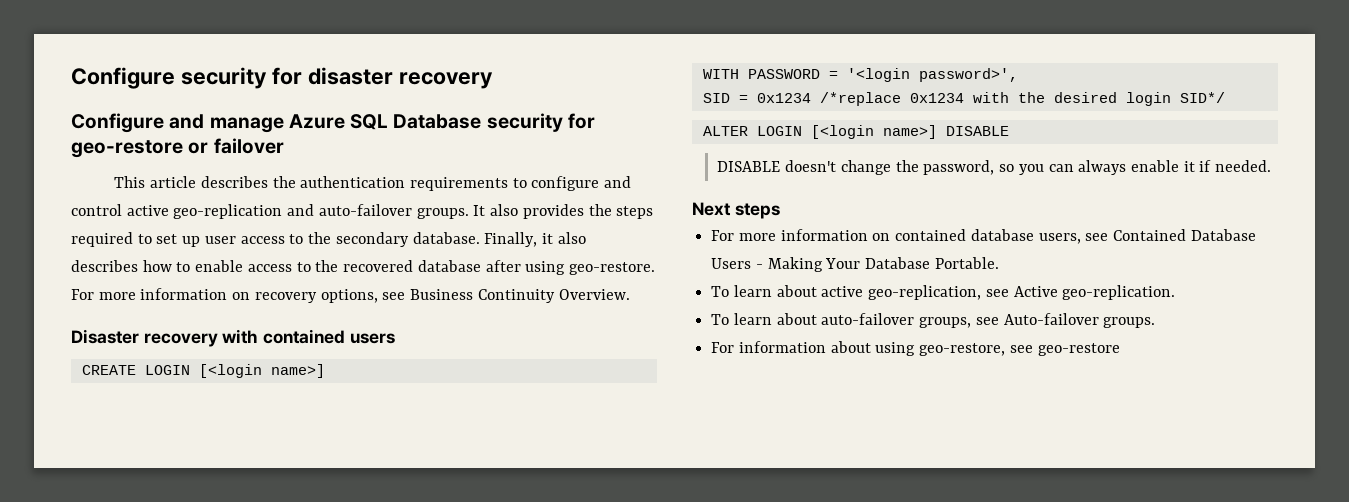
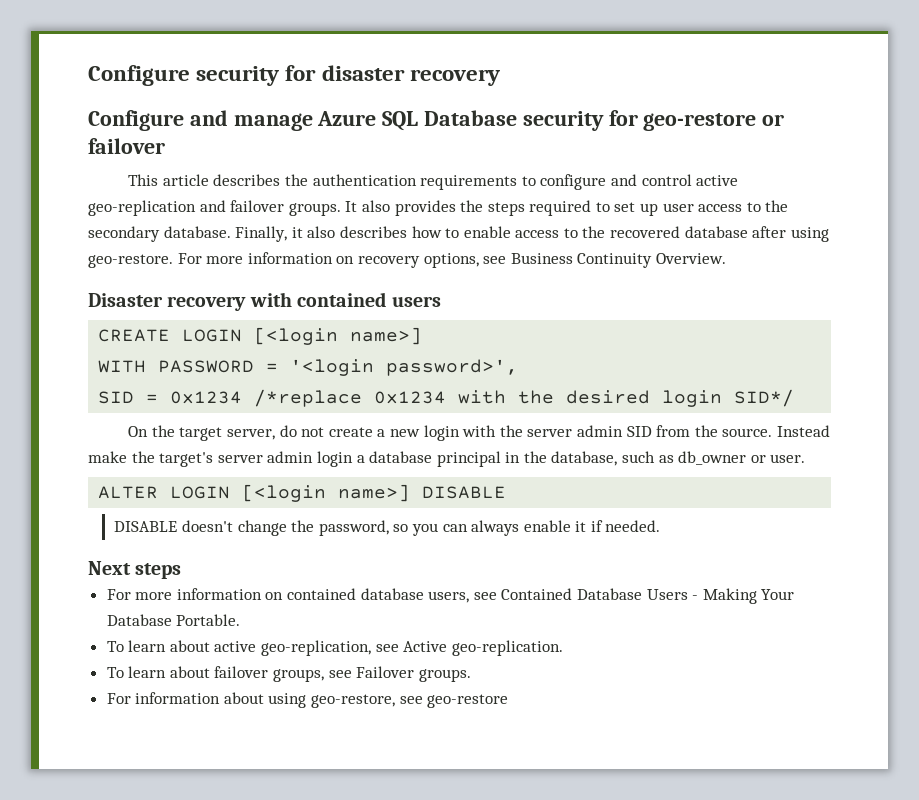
- This article describes the authentication requirements to configure and control active geo-replication and auto-failover groups.
+ This article describes the authentication requirements to configure and control active geo-replication and failover groups.
+ On the target server, do not create a new login with the server admin SID from the source. Instead make the target's server admin login a database principal in the database, such as db_owner or user.
- To learn about auto-failover groups, see Auto-failover groups.
+ To learn about failover groups, see Failover groups.

